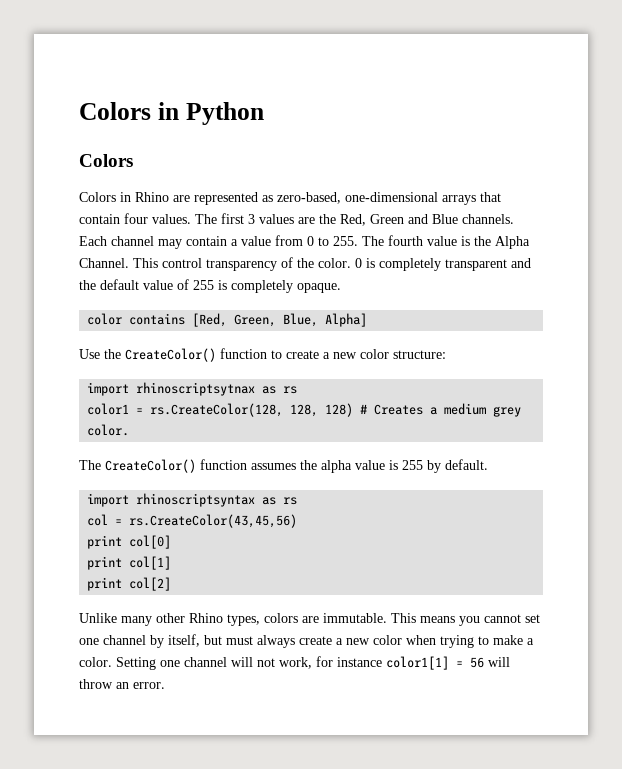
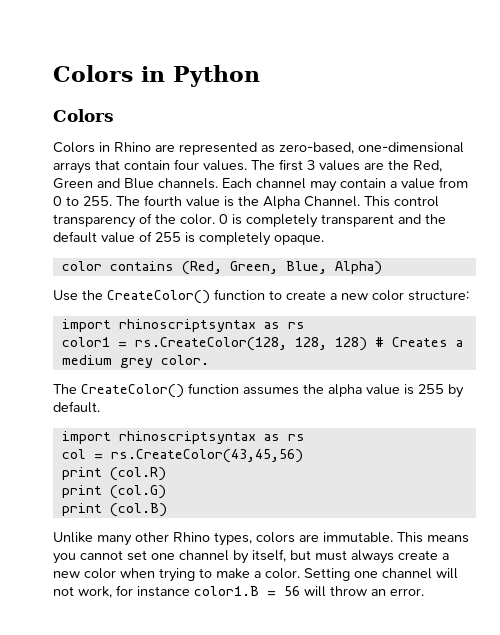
- color contains [Red, Green, Blue, Alpha]
+ color contains (Red, Green, Blue, Alpha)
  Use the CreateColor() function to create a new color structure:
- import rhinoscriptsytnax as rs
+ import rhinoscriptsyntax as rs
- print col[0]
- print col[1]
- print col[2]
+ print (col.R)
+ print (col.G)
+ print (col.B)
- Setting one channel will not work, for instance color1[1] = 56 will throw an error.
+ Setting one channel will not work, for instance color1.B = 56 will throw an error.

